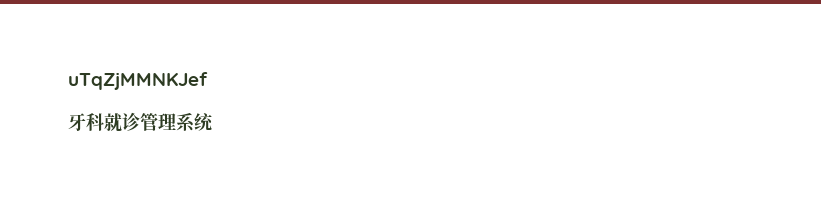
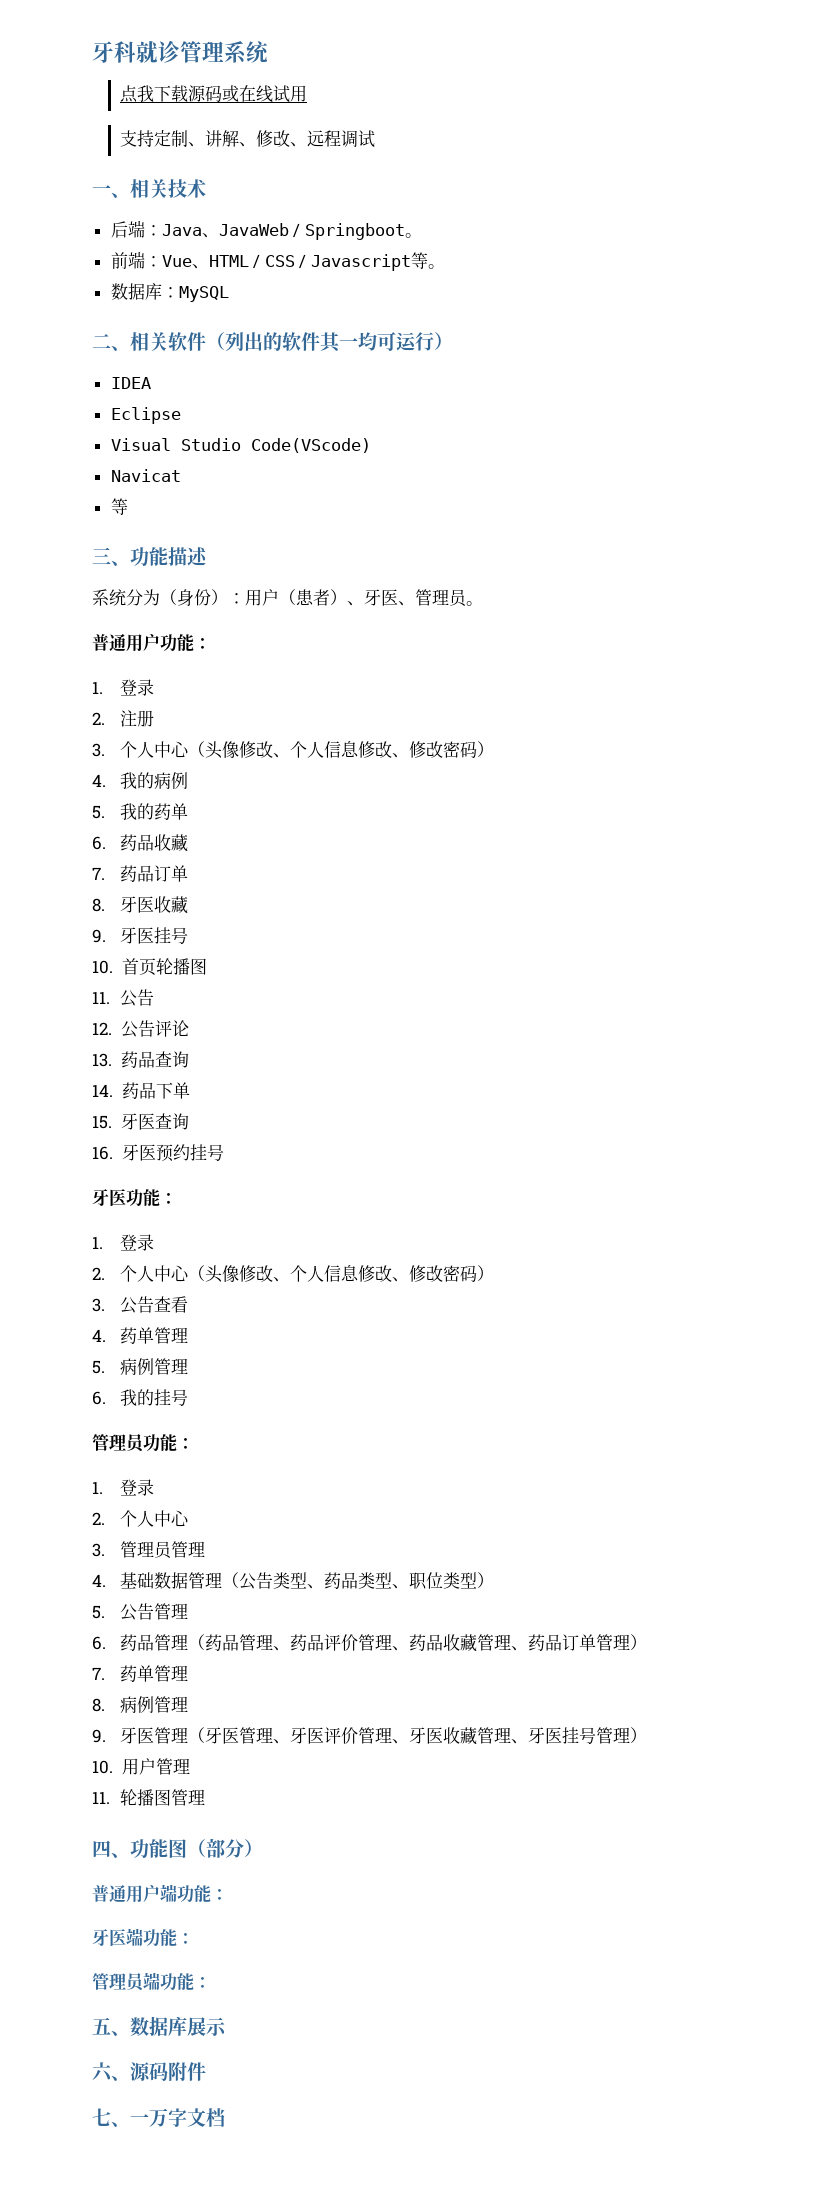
- uTqZjMMNKJef
+ 点我下载源码或在线试用
+ 支持定制、讲解、修改、远程调试
+ 一、相关技术
+ 后端：Java、JavaWeb / Springboot。
+ 前端：Vue、HTML / CSS / Javascript等。
+ 数据库：MySQL
+ 二、相关软件（列出的软件其一均可运行）
+ IDEA
+ Eclipse
+ Visual Studio Code(VScode)
+ Navicat
+ 等
+ 三、功能描述
+ 系统分为（身份）：用户（患者）、牙医、管理员。
+ 普通用户功能：
+ 1.登录
+ 2.注册
+ 3.个人中心（头像修改、个人信息修改、修改密码）
+ 4.我的病例
+ 5.我的药单
+ 6.药品收藏
+ 7.药品订单
+ 8.牙医收藏
+ 9.牙医挂号
+ 10.首页轮播图
+ 11.公告
+ 12.公告评论
+ 13.药品查询
+ 14.药品下单
+ 15.牙医查询
+ 16.牙医预约挂号
+ 牙医功能：
+ 1.登录
+ 2.个人中心（头像修改、个人信息修改、修改密码）
+ 3.公告查看
+ 4.药单管理
+ 5.病例管理
+ 6.我的挂号
+ 管理员功能：
+ 1.登录
+ 2.个人中心
+ 3.管理员管理
+ 4.基础数据管理（公告类型、药品类型、职位类型）
+ 5.公告管理
+ 6.药品管理（药品管理、药品评价管理、药品收藏管理、药品订单管理）
+ 7.药单管理
+ 8.病例管理
+ 9.牙医管理（牙医管理、牙医评价管理、牙医收藏管理、牙医挂号管理）
+ 10.用户管理
+ 11.轮播图管理
+ 四、功能图（部分）
+ 普通用户端功能：
+ 牙医端功能：
+ 管理员端功能：
+ 五、数据库展示
+ 六、源码附件
+ 七、一万字文档

